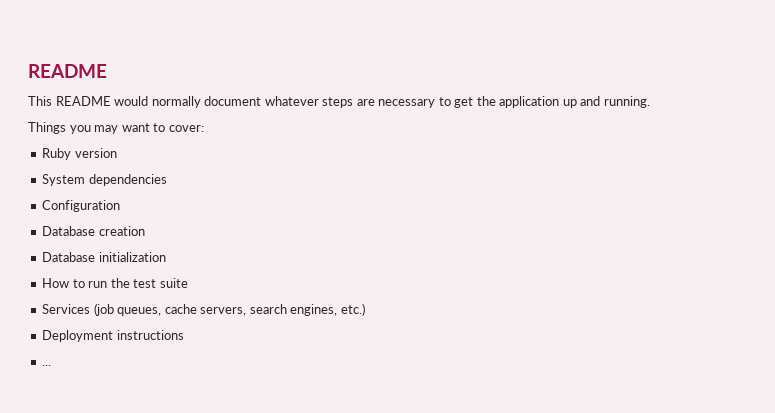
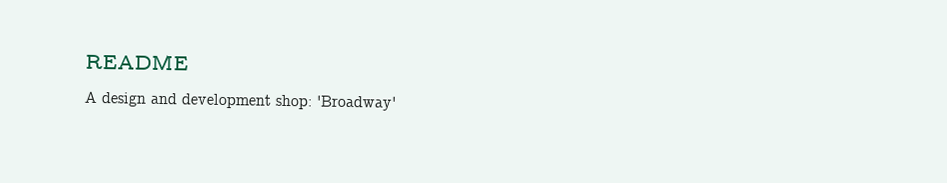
- This README would normally document whatever steps are necessary to get the application up and running.
- Things you may want to cover:
- Ruby version
- System dependencies
- Configuration
- Database creation
- Database initialization
- How to run the test suite
- Services (job queues, cache servers, search engines, etc.)
- Deployment instructions
- ...
+ A design and development shop: 'Broadway'

